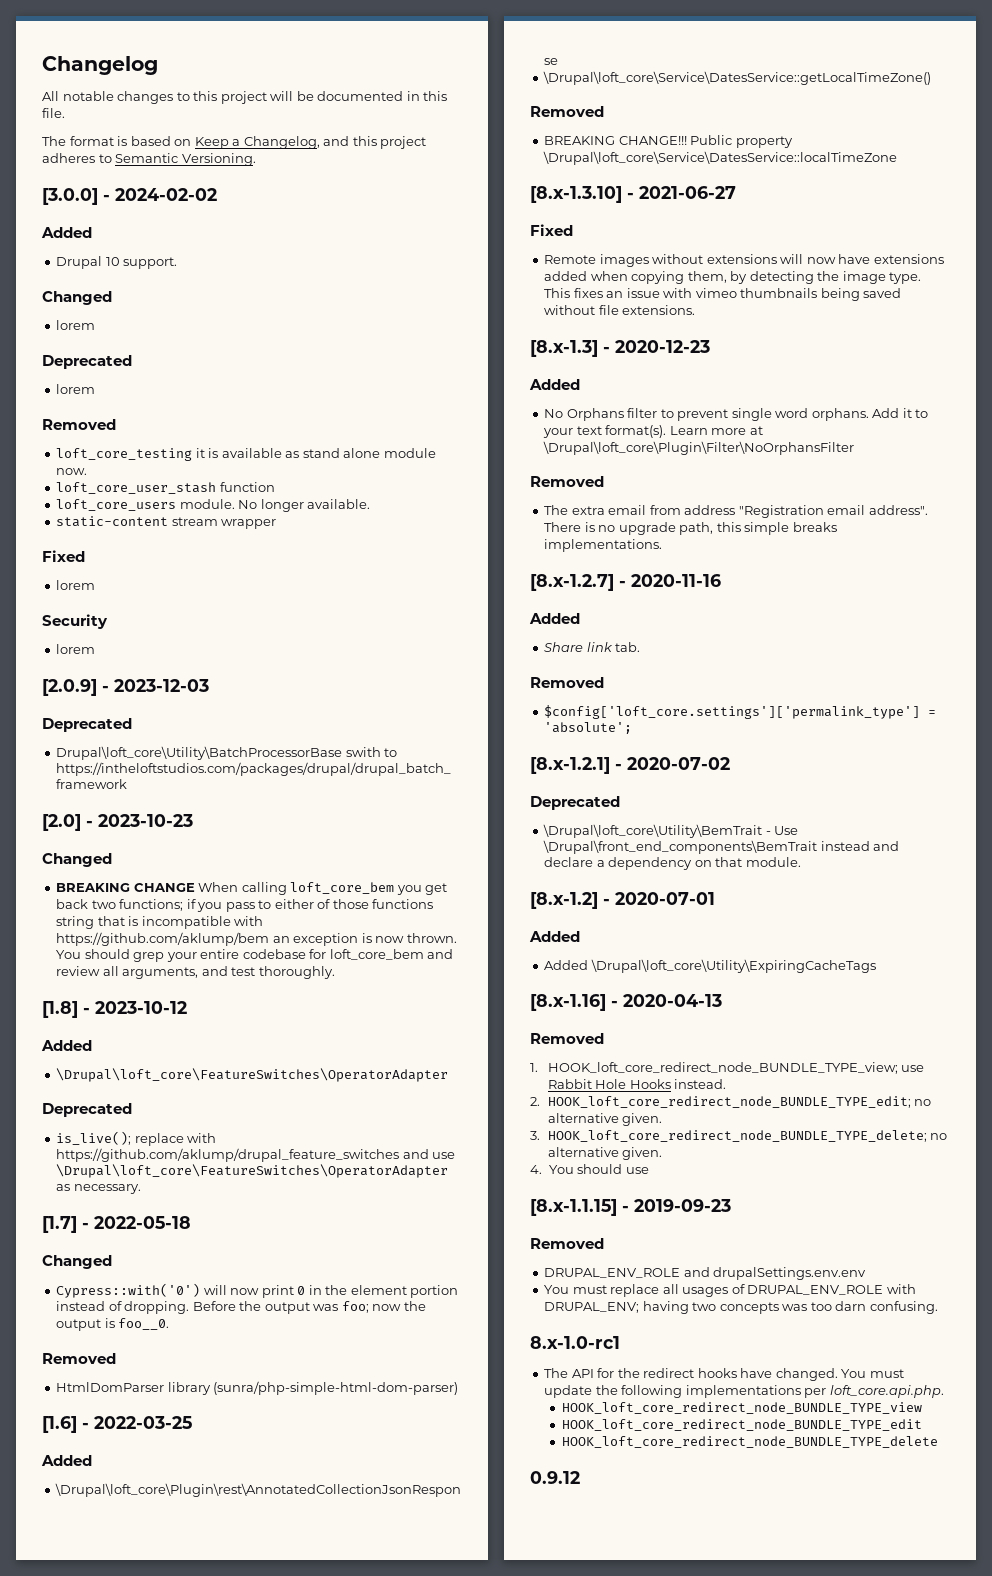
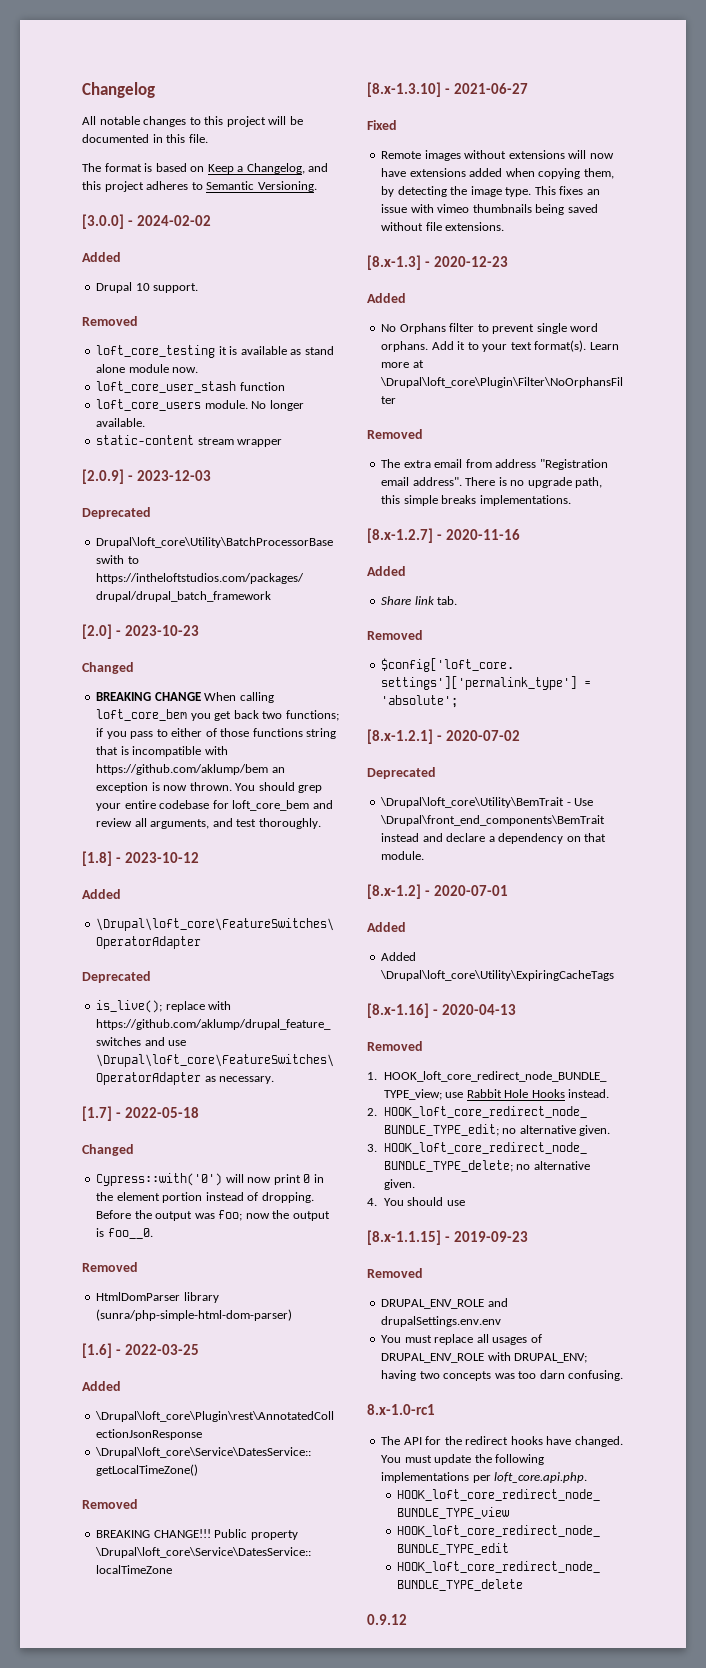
  Drupal 10 support.
- Changed
- lorem
- Deprecated
- lorem
  static-content stream wrapper
- Fixed
- lorem
- Security
- lorem

